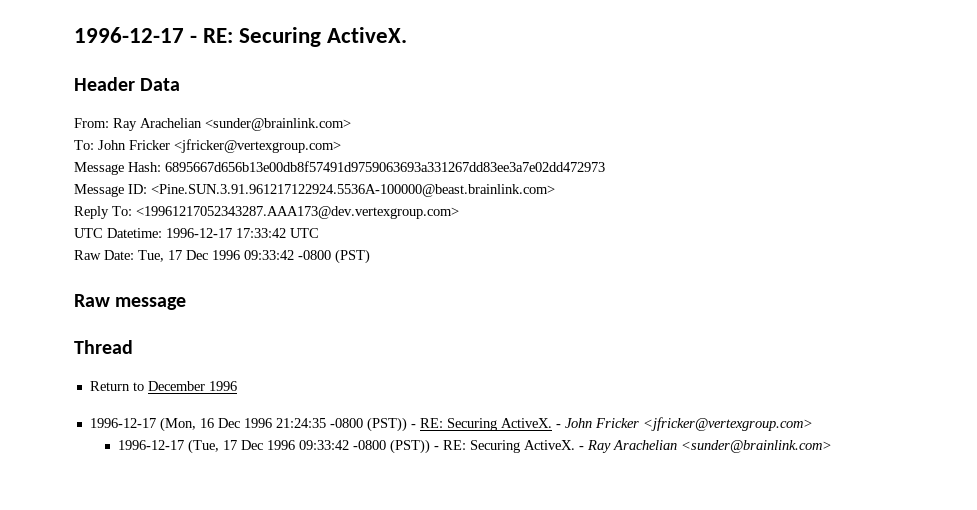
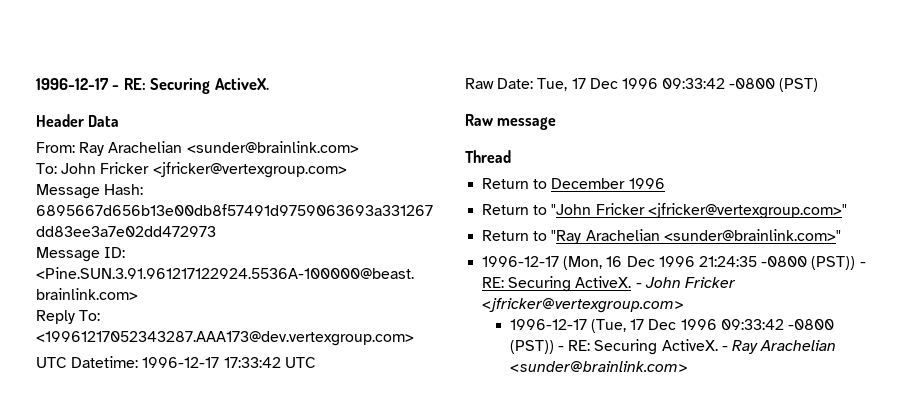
+ Return to "John Fricker <jfricker@vertexgroup.com>"
+ Return to "Ray Arachelian <sunder@brainlink.com>"

